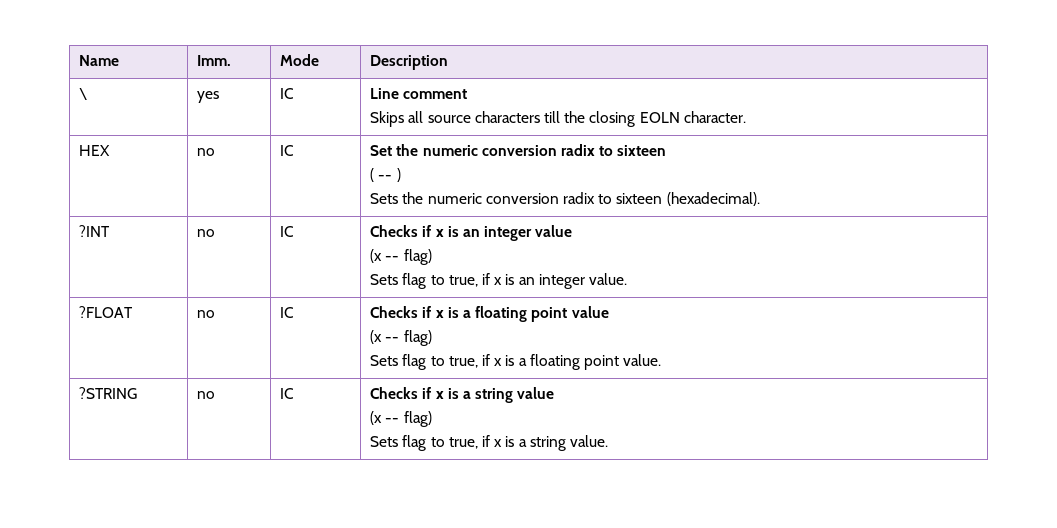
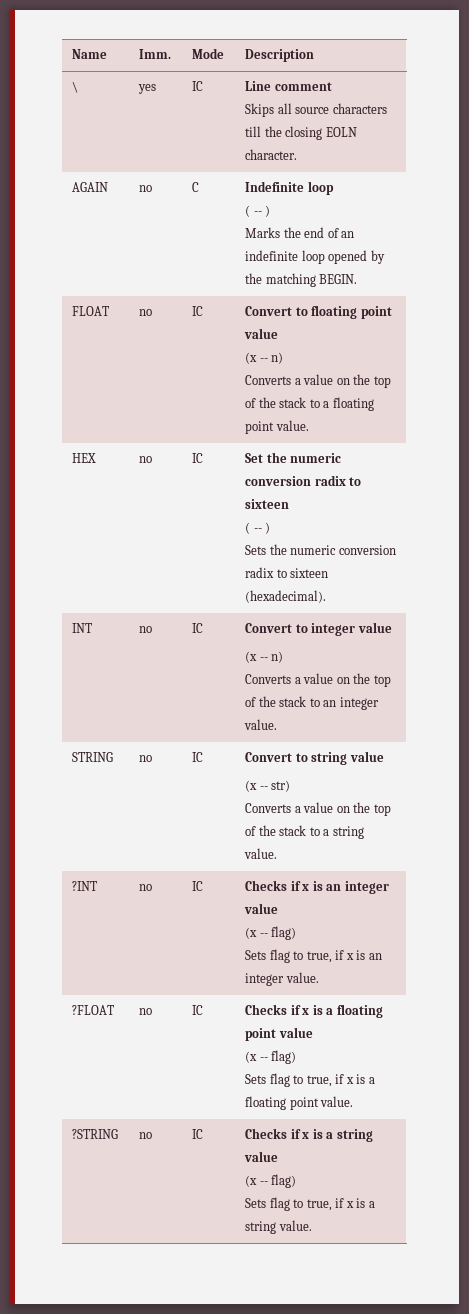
+ AGAIN | no | C | Indefinite loop
+ ( -- )
+ Marks the end of an indefinite loop opened by the matching BEGIN.
+ FLOAT | no | IC | Convert to floating point value
+ (x -- n)
+ Converts a value on the top of the stack to a floating point value.
+ INT | no | IC | Convert to integer value
+ (x -- n)
+ Converts a value on the top of the stack to an integer value.
+ STRING | no | IC | Convert to string value
+ (x -- str)
+ Converts a value on the top of the stack to a string value.

